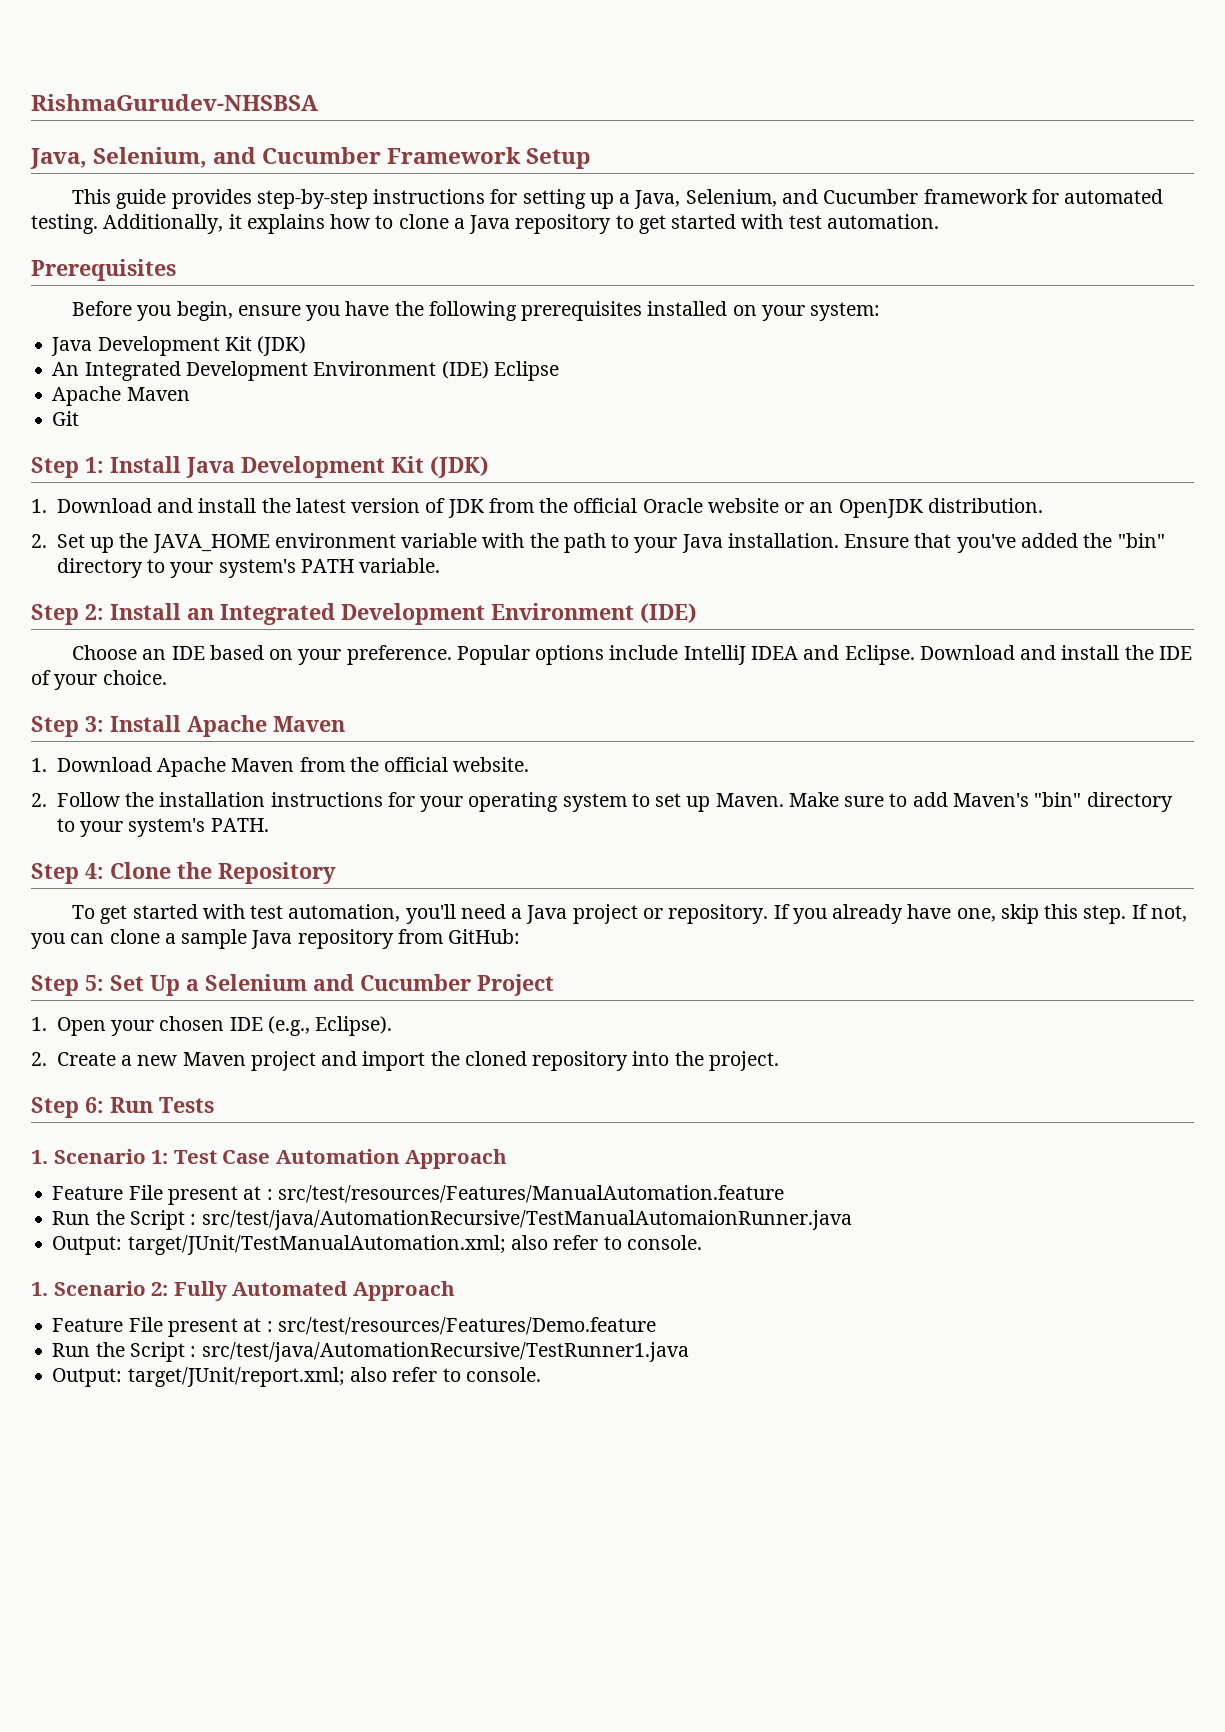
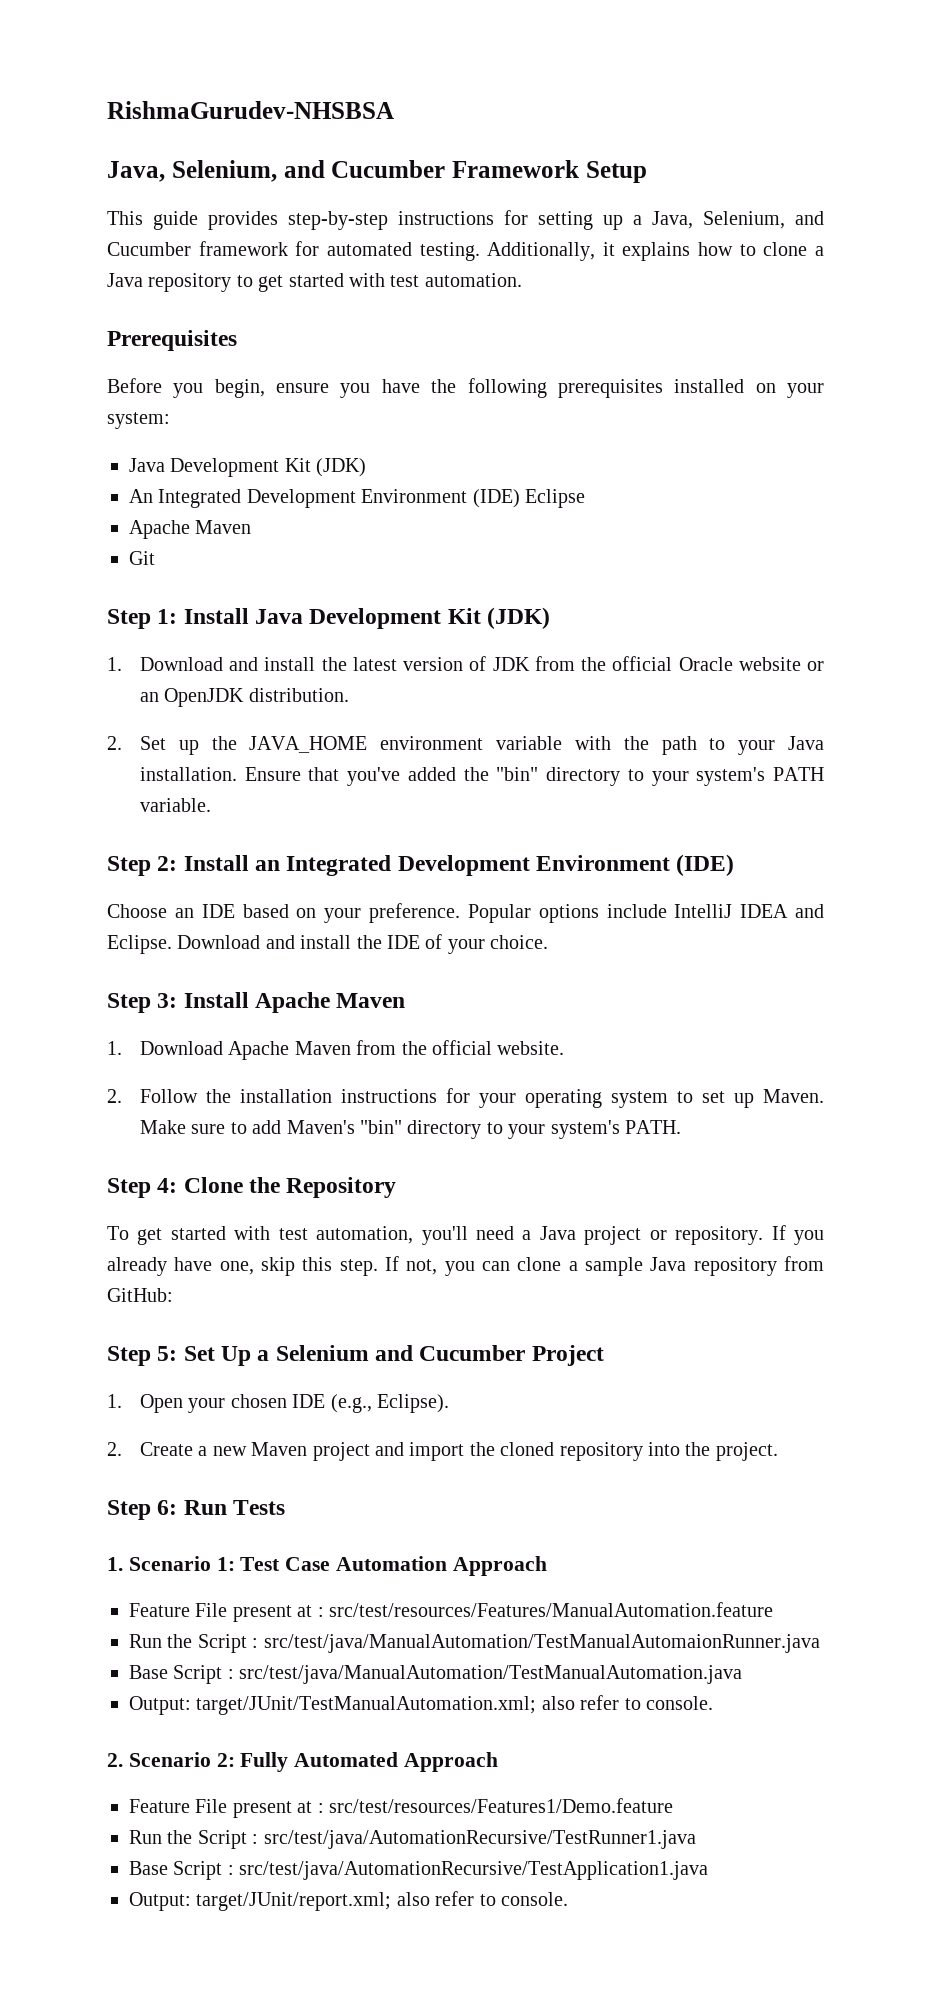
- Run the Script : src/test/java/AutomationRecursive/TestManualAutomaionRunner.java
+ Run the Script : src/test/java/ManualAutomation/TestManualAutomaionRunner.java
+ Base Script : src/test/java/ManualAutomation/TestManualAutomation.java
- 1. Scenario 2: Fully Automated Approach
+ 2. Scenario 2: Fully Automated Approach
- Feature File present at : src/test/resources/Features/Demo.feature
+ Feature File present at : src/test/resources/Features1/Demo.feature
+ Base Script : src/test/java/AutomationRecursive/TestApplication1.java

